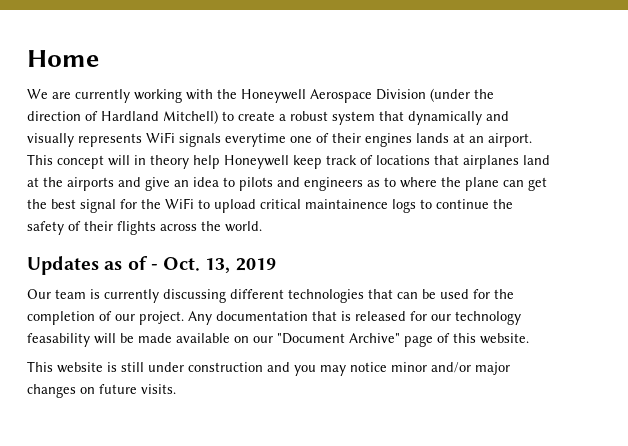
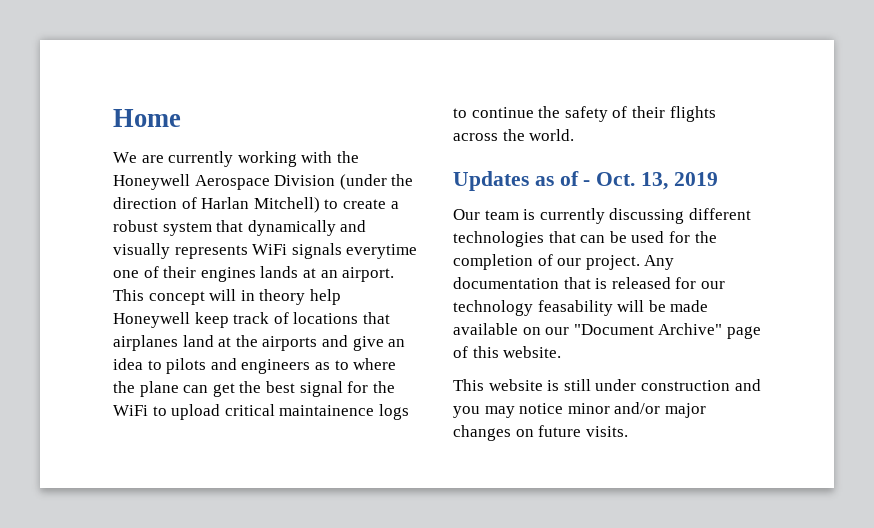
- We are currently working with the Honeywell Aerospace Division (under the direction of Hardland Mitchell) to create a robust system that dynamically and visually represents WiFi signals everytime one of their engines lands at an airport.
+ We are currently working with the Honeywell Aerospace Division (under the direction of Harlan Mitchell) to create a robust system that dynamically and visually represents WiFi signals everytime one of their engines lands at an airport.

